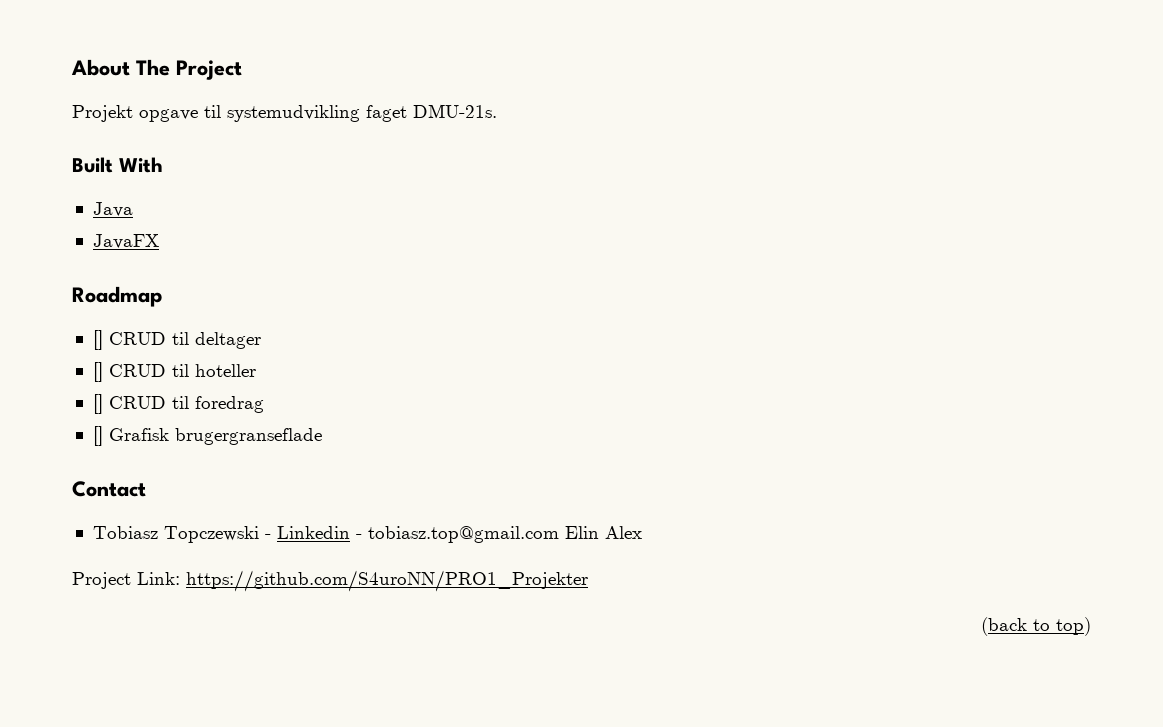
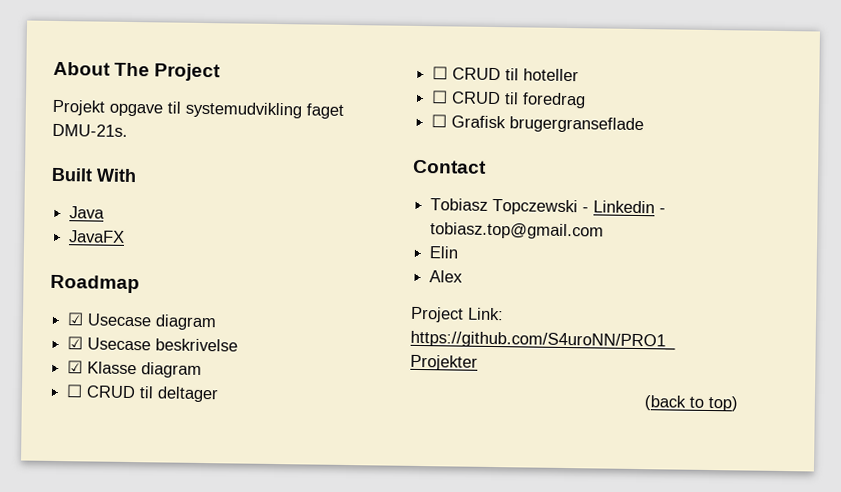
- [] CRUD til deltager
+ ☑ Usecase diagram
+ ☑ Usecase beskrivelse
+ ☑ Klasse diagram
+ ☐ CRUD til deltager
- [] CRUD til hoteller
+ ☐ CRUD til hoteller
- [] CRUD til foredrag
+ ☐ CRUD til foredrag
- [] Grafisk brugergranseflade
+ ☐ Grafisk brugergranseflade
- Tobiasz Topczewski - Linkedin - tobiasz.top@gmail.com Elin Alex
+ Tobiasz Topczewski - Linkedin - tobiasz.top@gmail.com
+ Elin
+ Alex

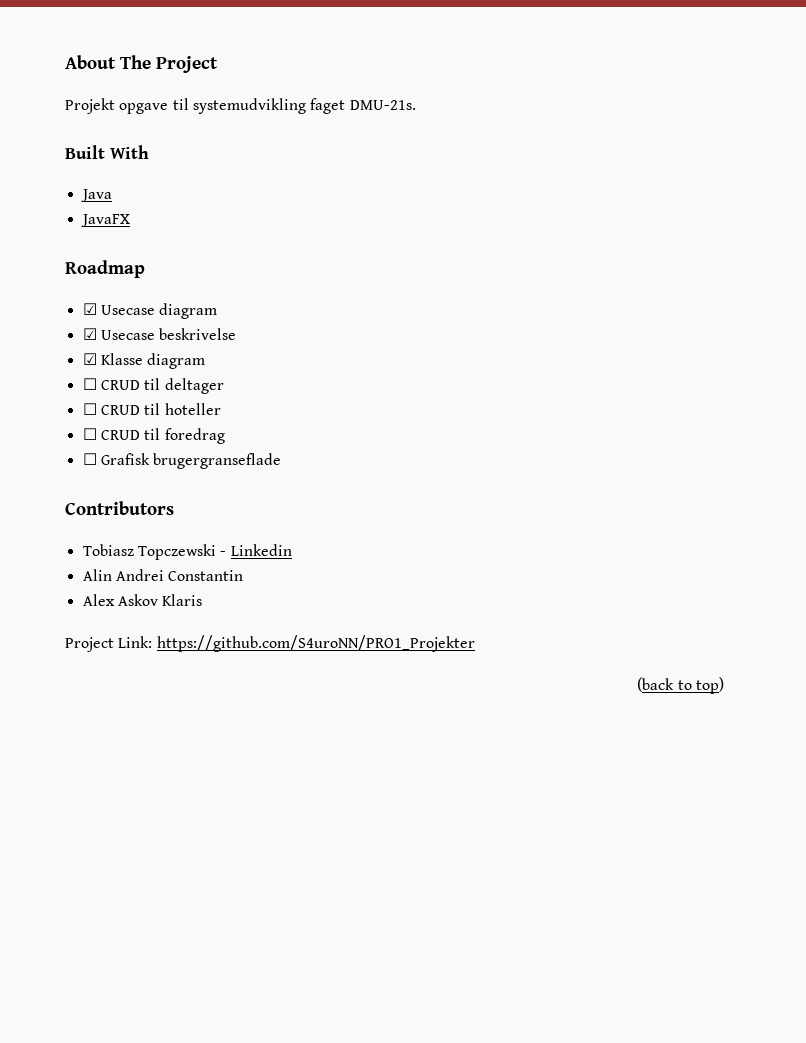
- Contact
+ Contributors
- Tobiasz Topczewski - Linkedin - tobiasz.top@gmail.com
- Elin
+ Tobiasz Topczewski - Linkedin
+ Alin Andrei Constantin
- Alex
+ Alex Askov Klaris

